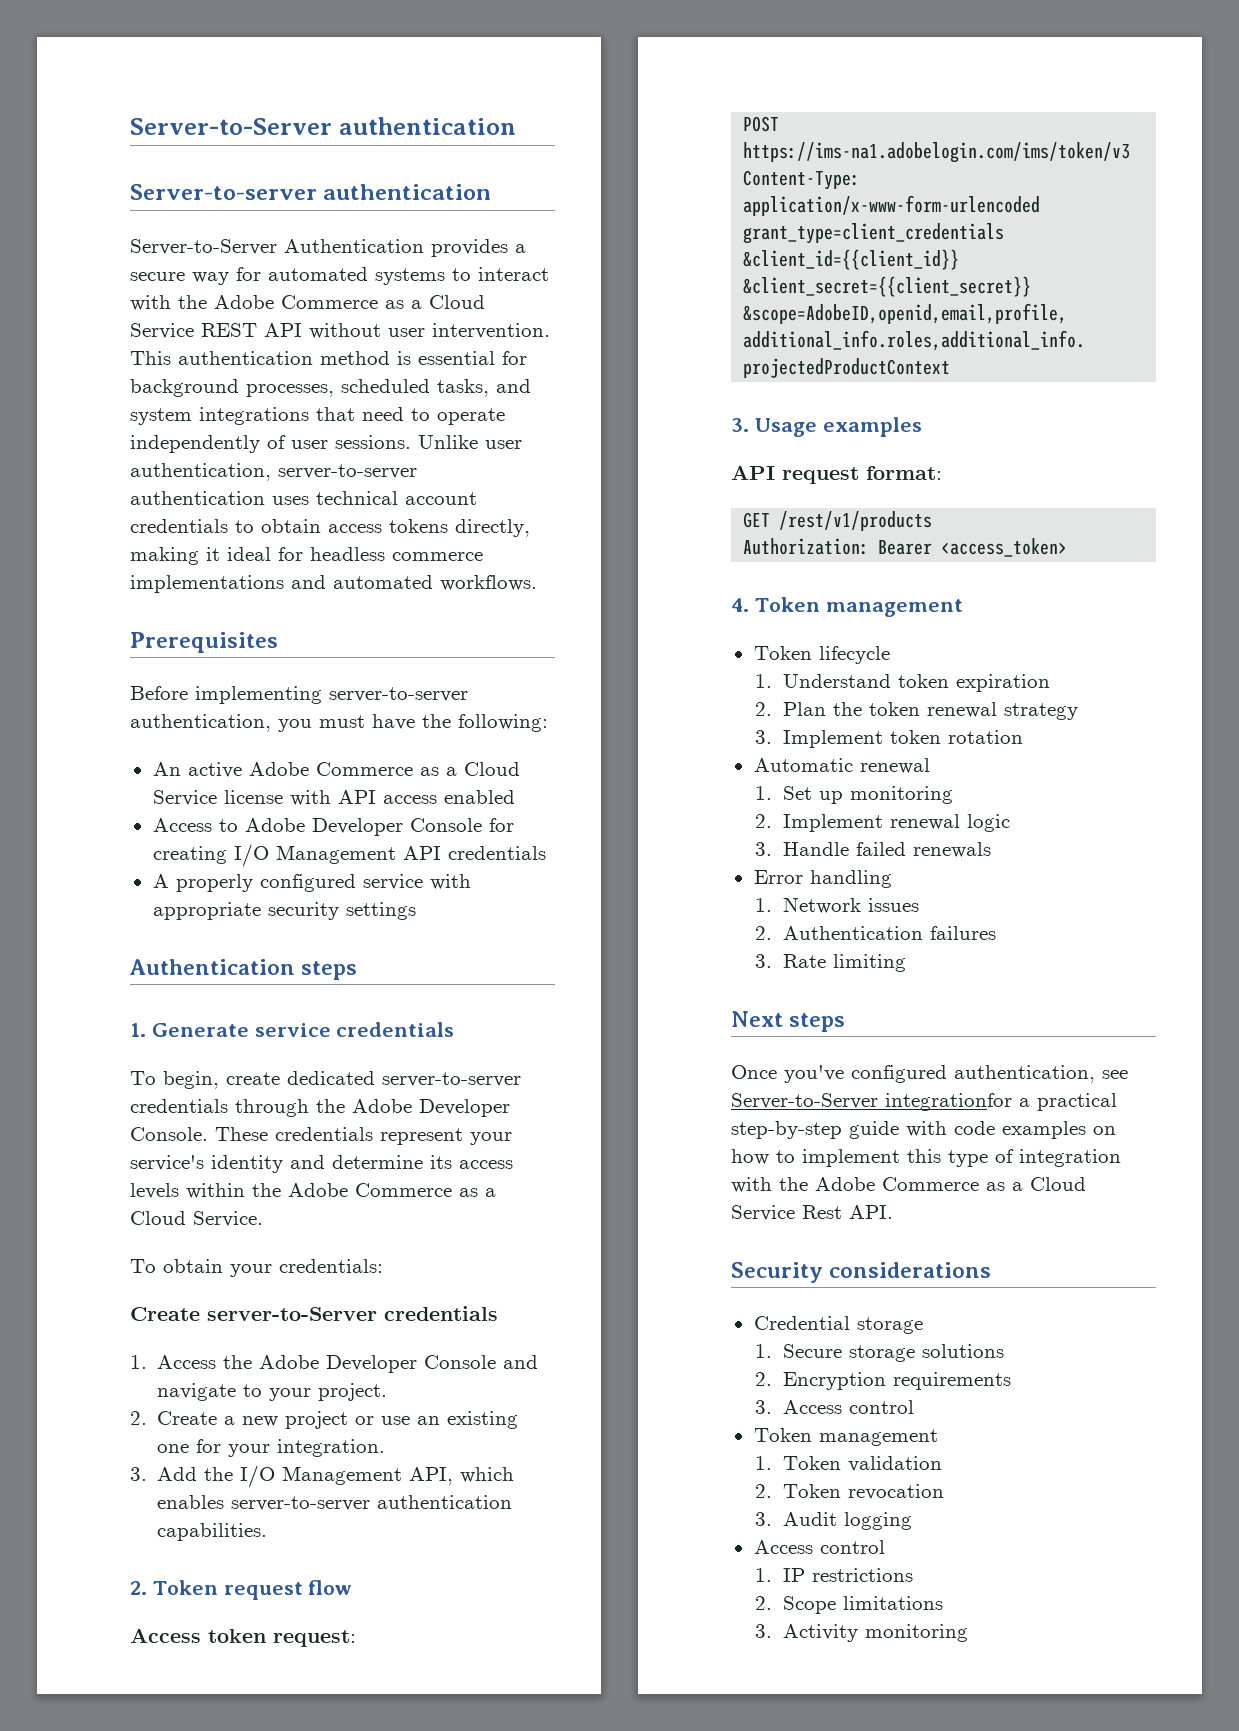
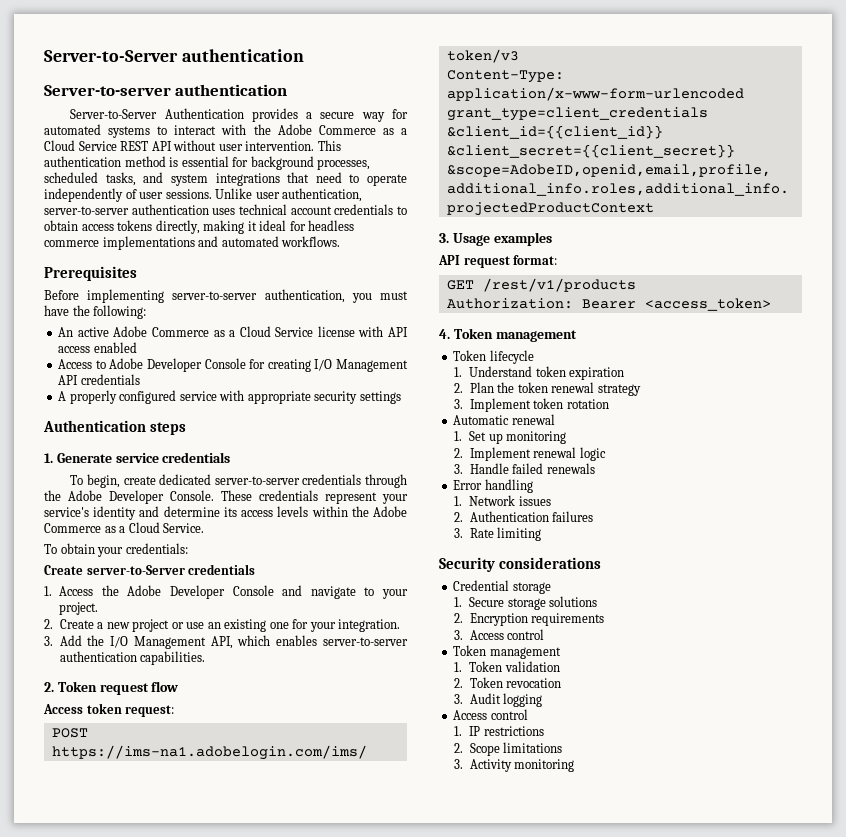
- Next steps
- Once you've configured authentication, see Server-to-Server integrationfor a practical step-by-step guide with code examples on how to implement this type of integration with the Adobe Commerce as a Cloud Service Rest API.

